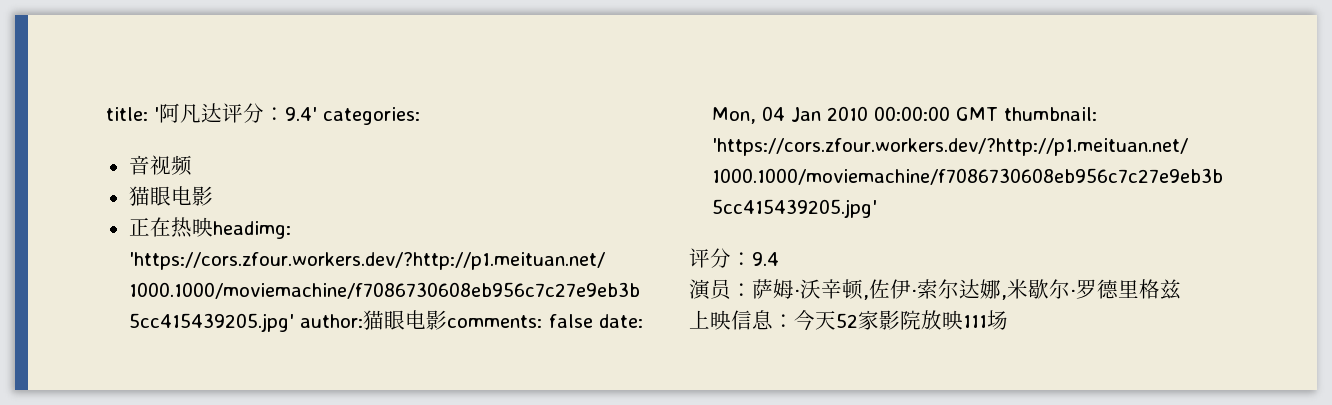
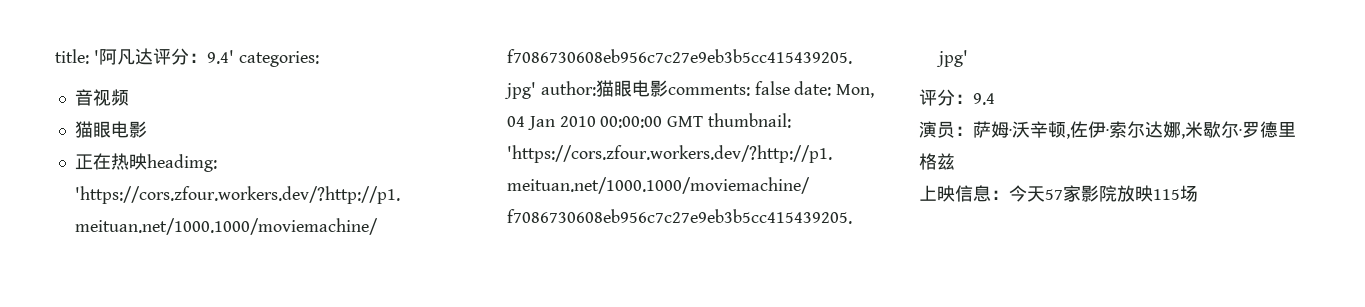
- 上映信息：今天52家影院放映111场
+ 上映信息：今天57家影院放映115场

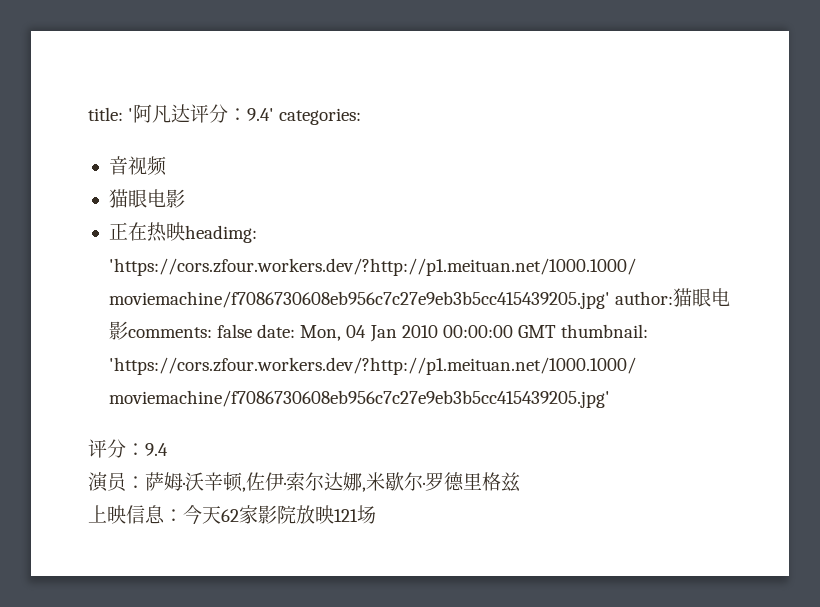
- 上映信息：今天57家影院放映115场
+ 上映信息：今天62家影院放映121场

